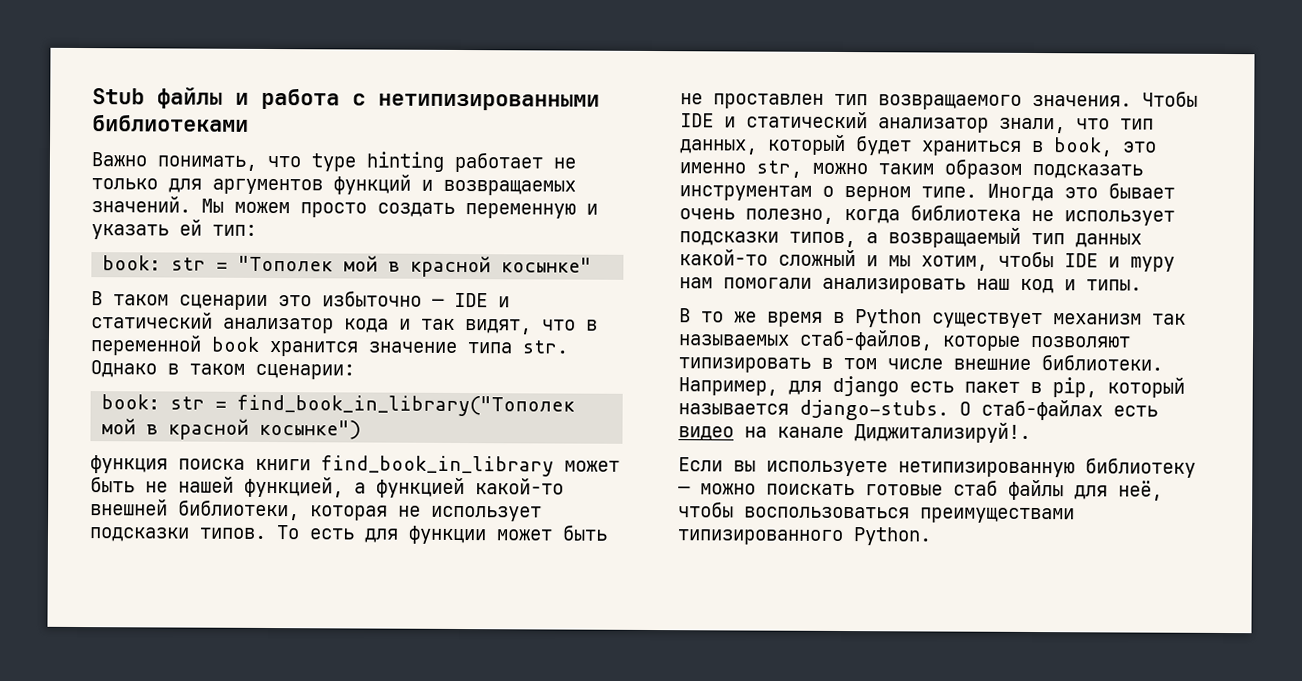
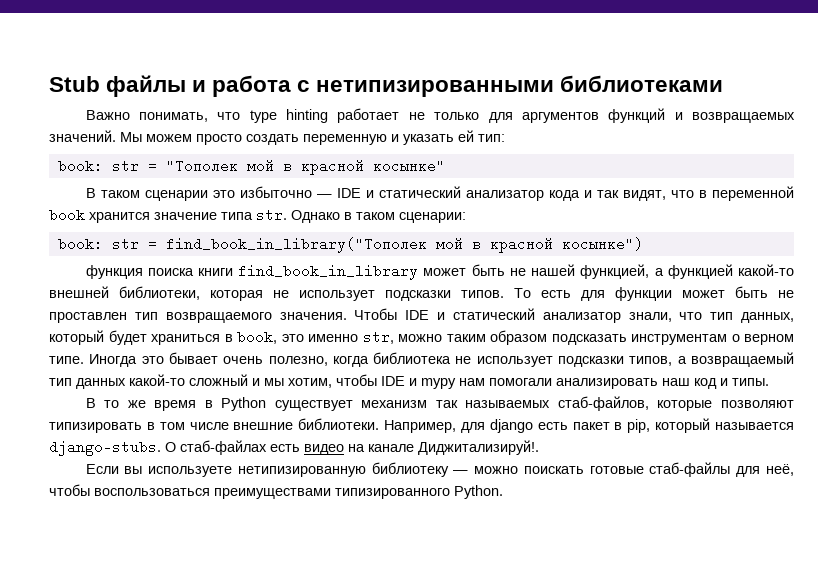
- Если вы используете нетипизированную библиотеку — можно поискать готовые стаб файлы для неё, чтобы воспользоваться преимуществами типизированного Python.
+ Если вы используете нетипизированную библиотеку — можно поискать готовые стаб-файлы для неё, чтобы воспользоваться преимуществами типизированного Python.

